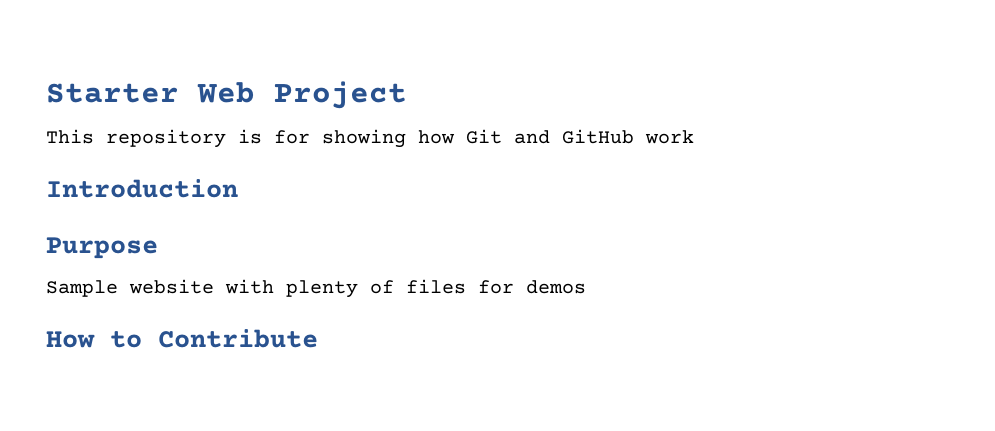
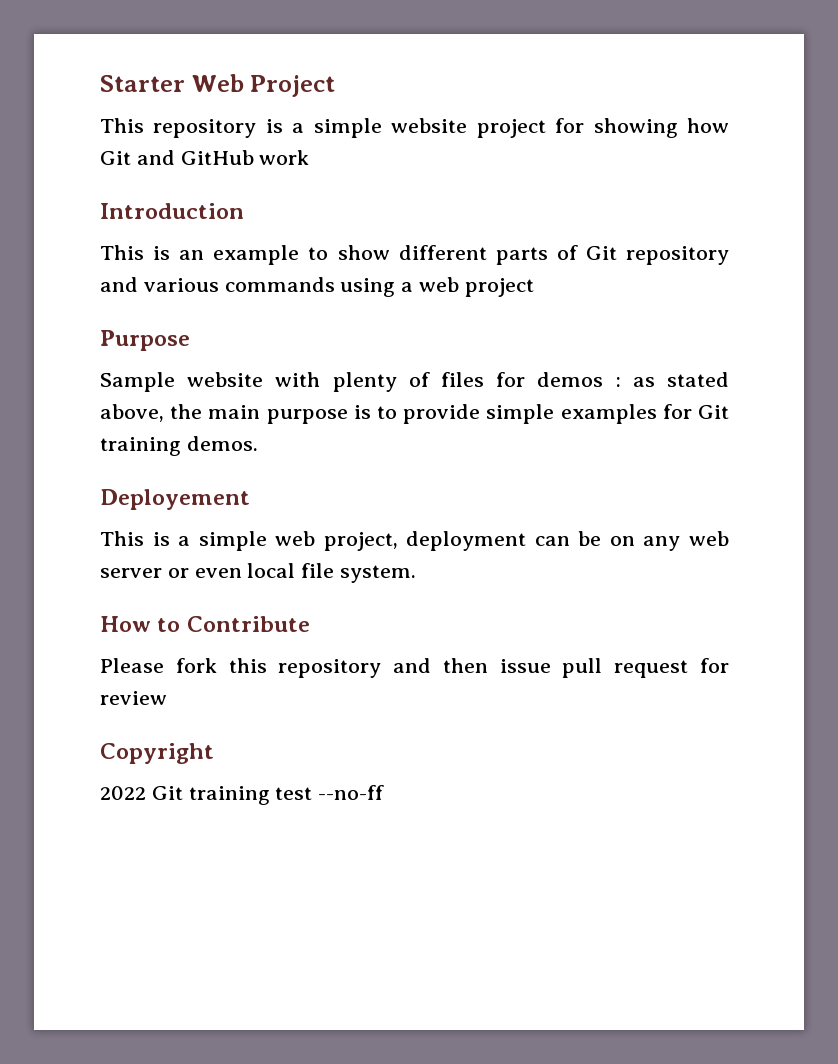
- This repository is for showing how Git and GitHub work
+ This repository is a simple website project for showing how Git and GitHub work
+ This is an example to show different parts of Git repository and various commands using a web project
- Sample website with plenty of files for demos
+ Sample website with plenty of files for demos : as stated above, the main purpose is to provide simple examples for Git training demos.
+ Deployement
+ This is a simple web project, deployment can be on any web server or even local file system.
  How to Contribute
+ Please fork this repository and then issue pull request for review
+ Copyright
+ 2022 Git training test --no-ff

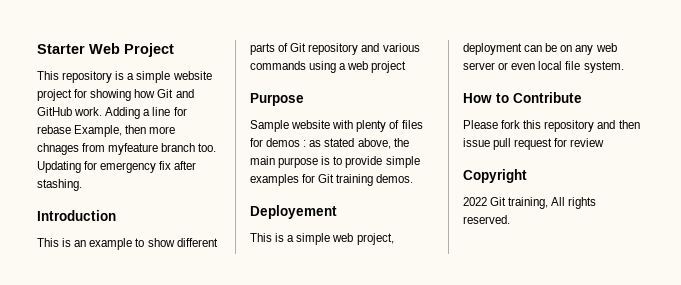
- This repository is a simple website project for showing how Git and GitHub work
+ This repository is a simple website project for showing how Git and GitHub work. Adding a line for rebase Example, then more chnages from myfeature branch too. Updating for emergency fix after stashing.
- 2022 Git training test --no-ff
+ 2022 Git training, All rights reserved.

